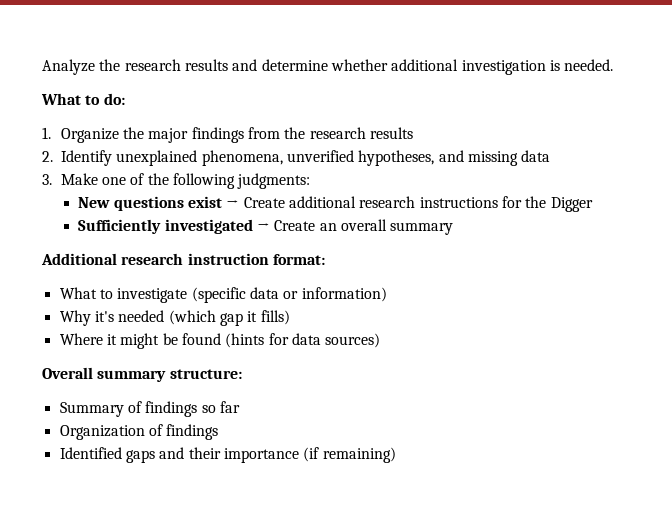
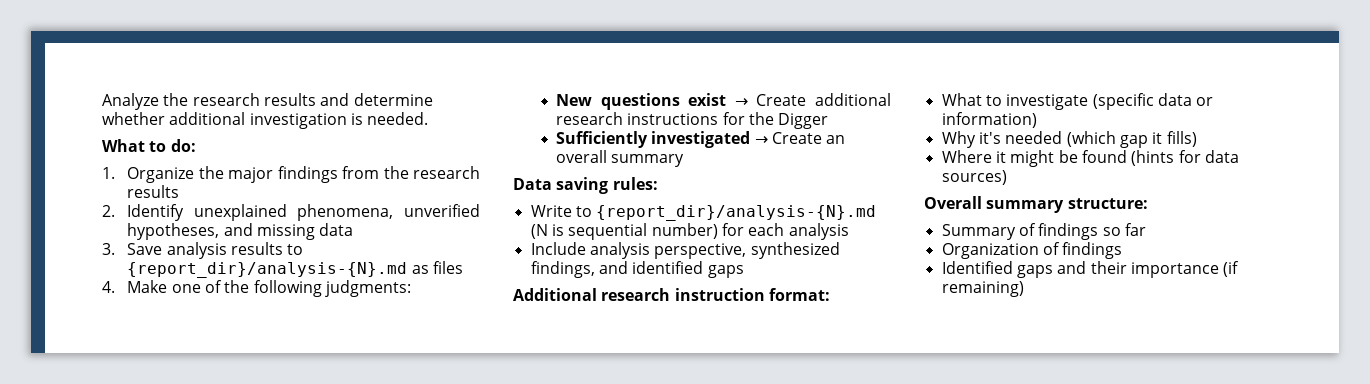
- 3. Make one of the following judgments:
+ 3. Save analysis results to {report_dir}/analysis-{N}.md as files
+ 4. Make one of the following judgments:
+ Data saving rules:
+ Write to {report_dir}/analysis-{N}.md (N is sequential number) for each analysis
+ Include analysis perspective, synthesized findings, and identified gaps

